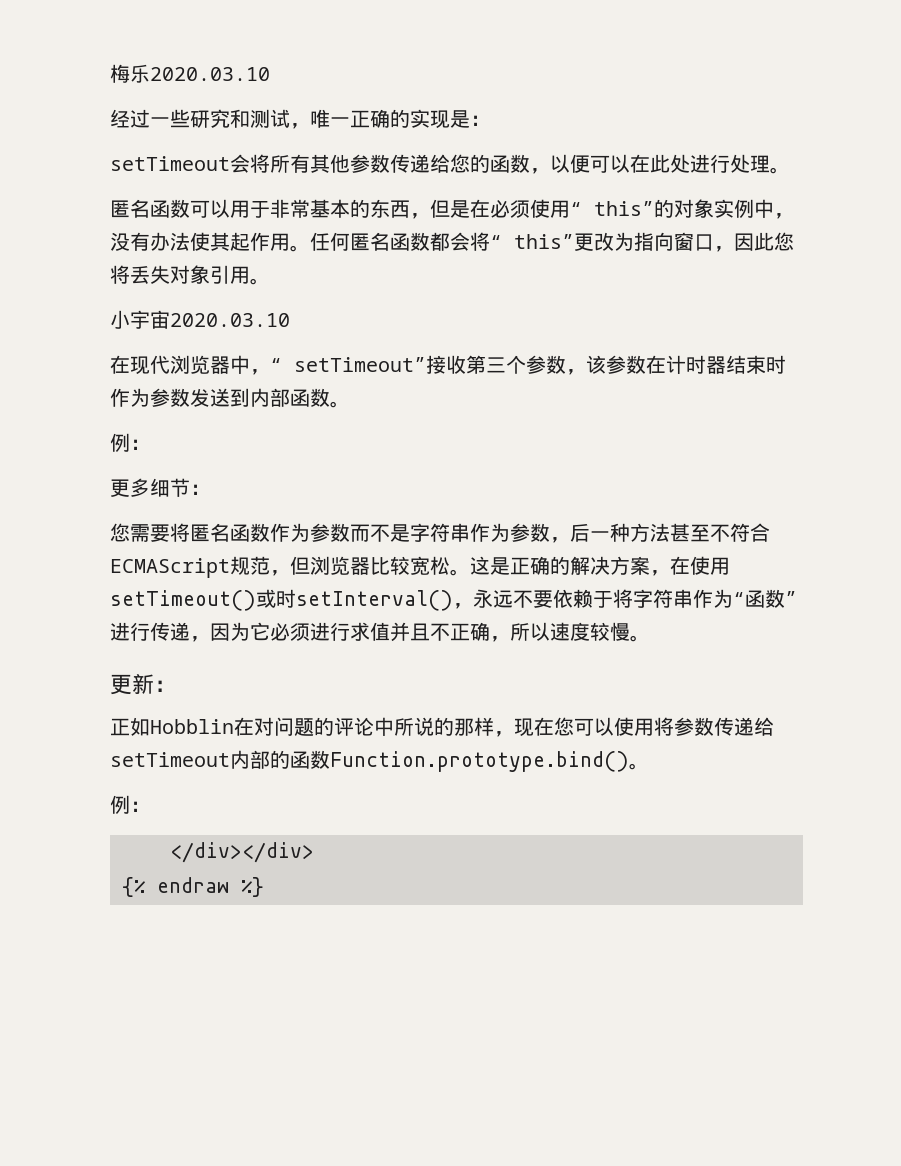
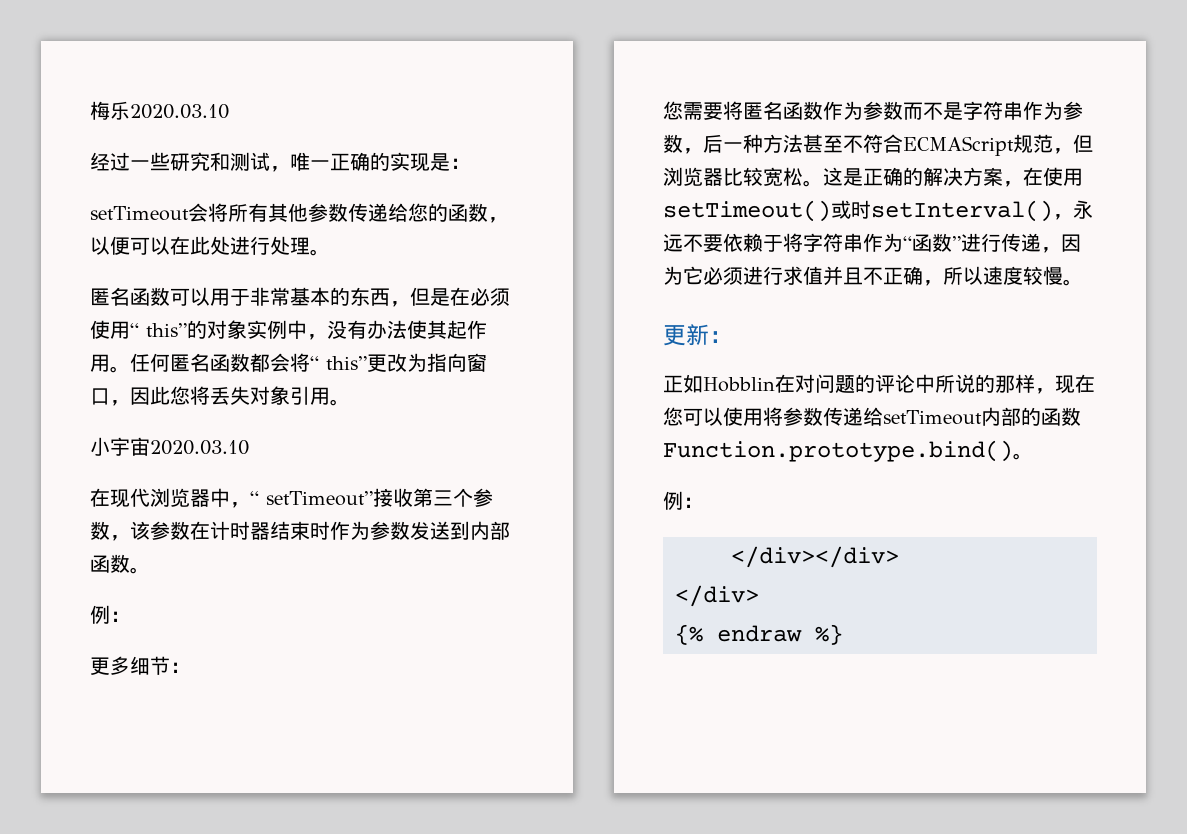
+ </div>

